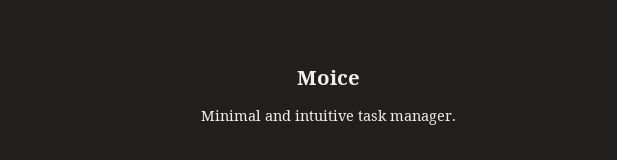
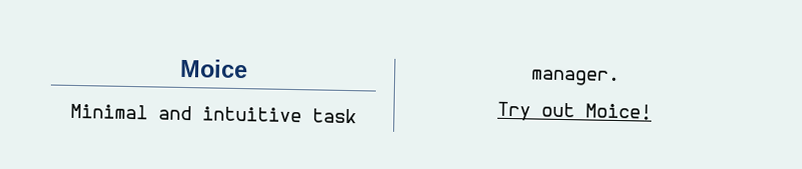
+ Try out Moice!

